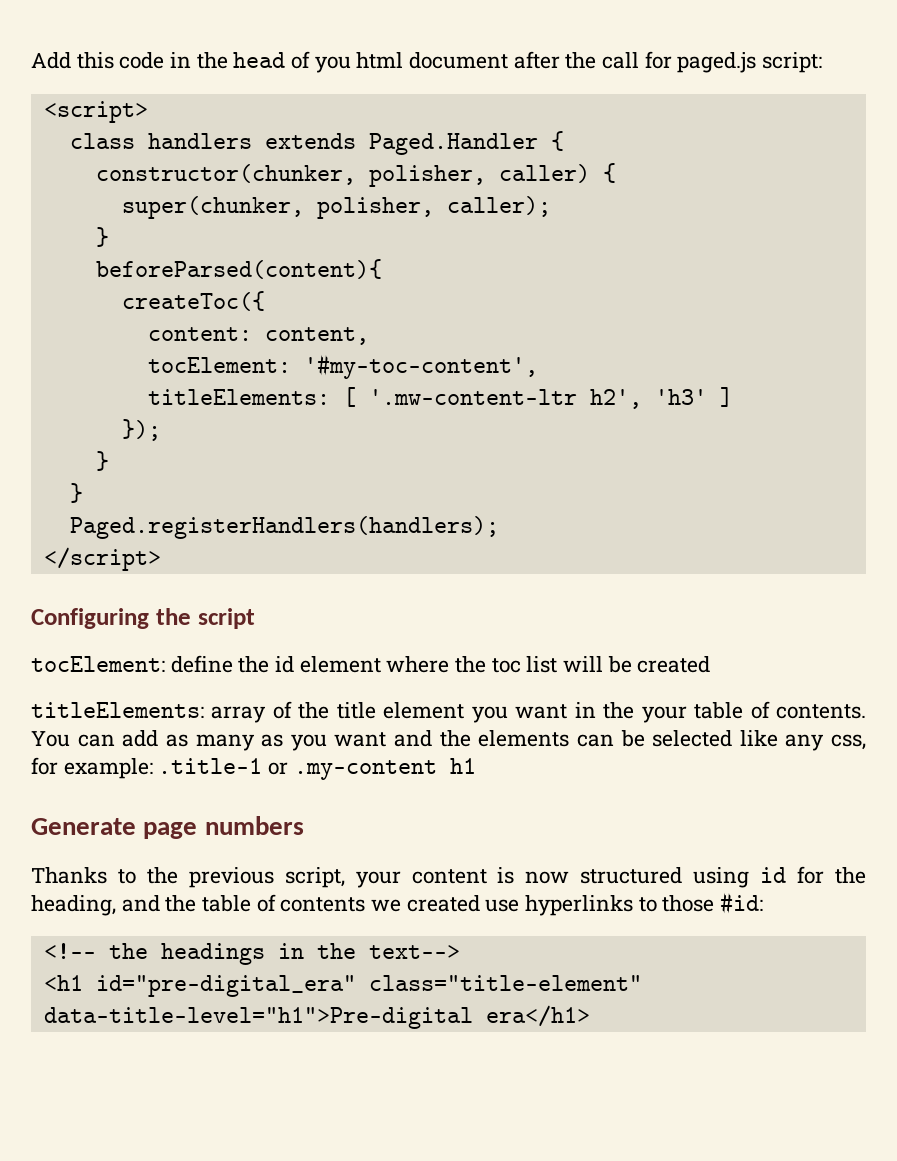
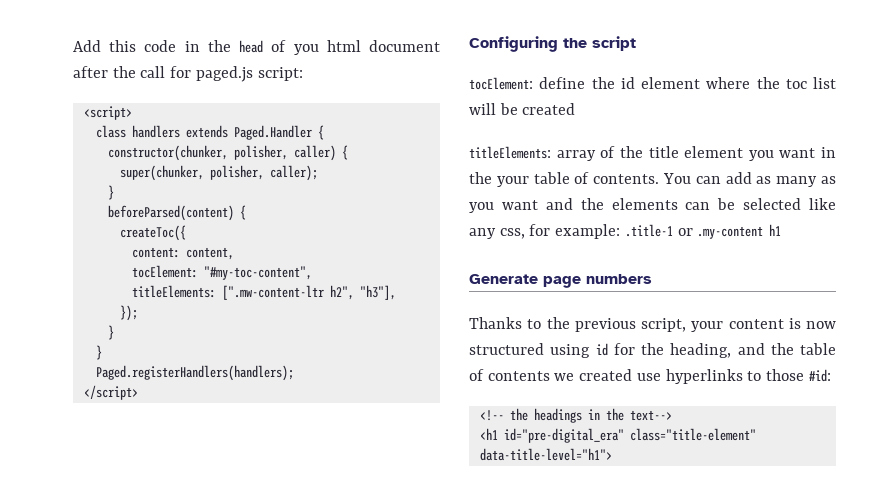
- beforeParsed(content){
+ beforeParsed(content) {
- tocElement: '#my-toc-content',
- titleElements: [ '.mw-content-ltr h2', 'h3' ]
+ tocElement: "#my-toc-content",
+ titleElements: [".mw-content-ltr h2", "h3"],
- <h1 id="pre-digital_era" class="title-element" data-title-level="h1">Pre-digital era</h1>
+ <h1 id="pre-digital_era" class="title-element" data-title-level="h1">

